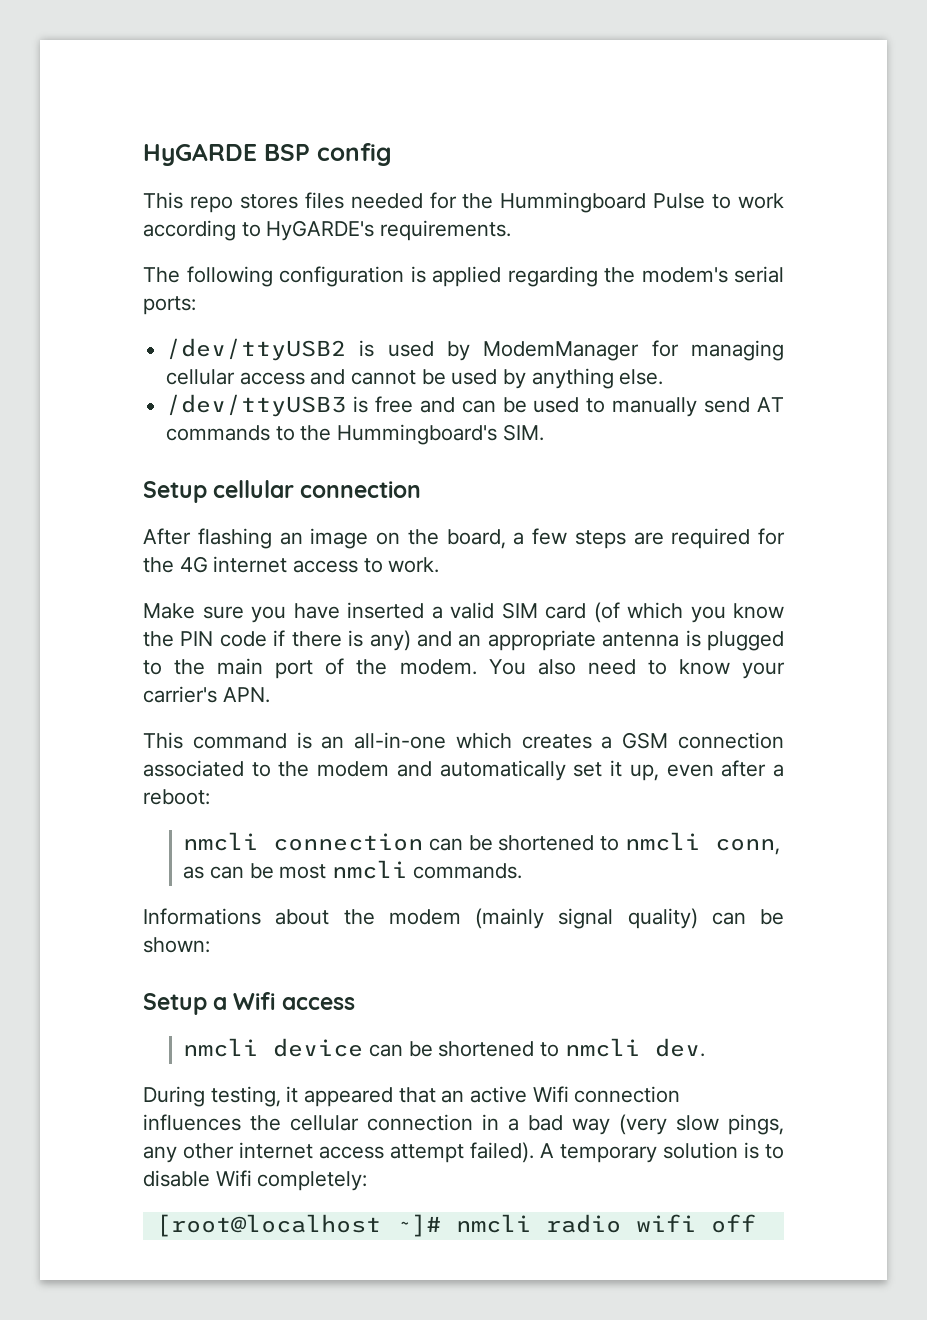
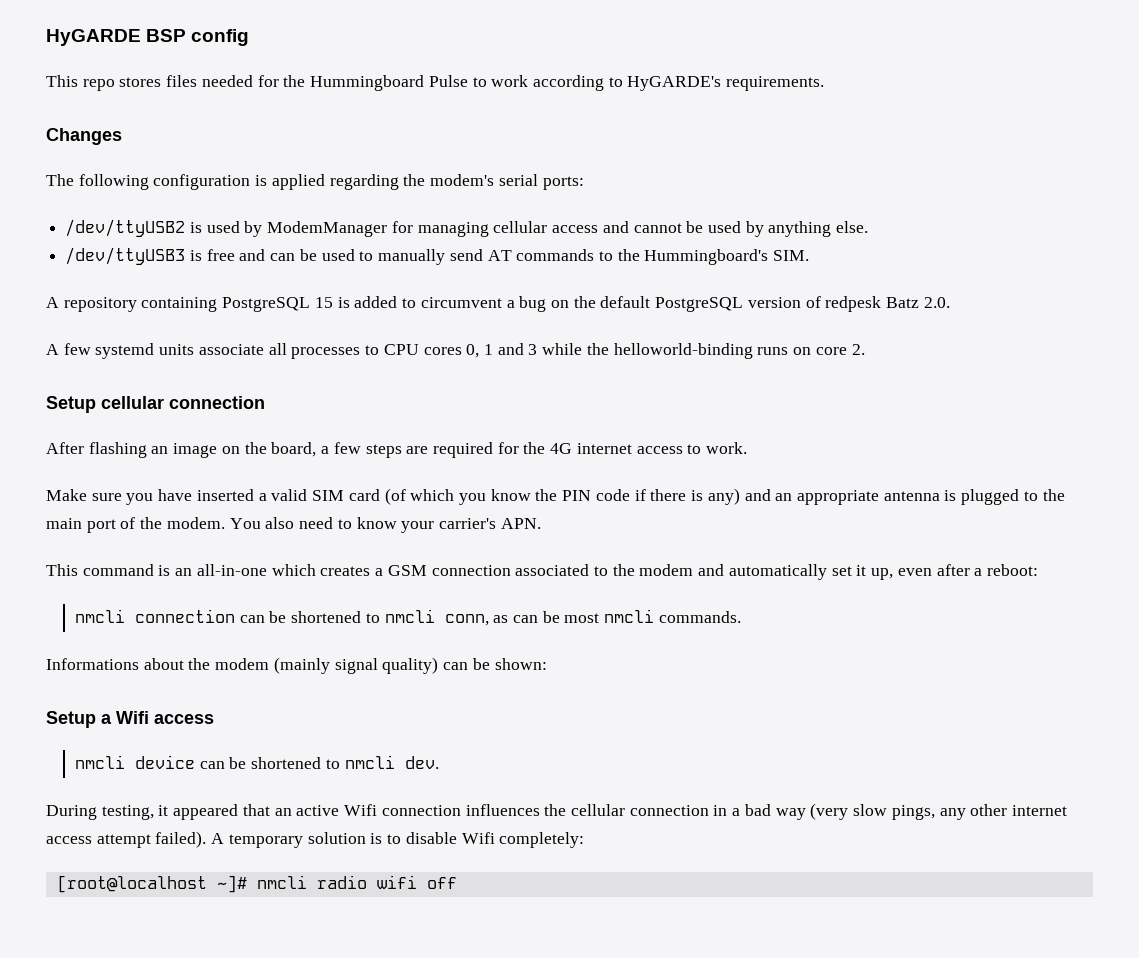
+ Changes
+ A repository containing PostgreSQL 15 is added to circumvent a bug on the default PostgreSQL version of redpesk Batz 2.0.
+ A few systemd units associate all processes to CPU cores 0, 1 and 3 while the helloworld-binding runs on core 2.

